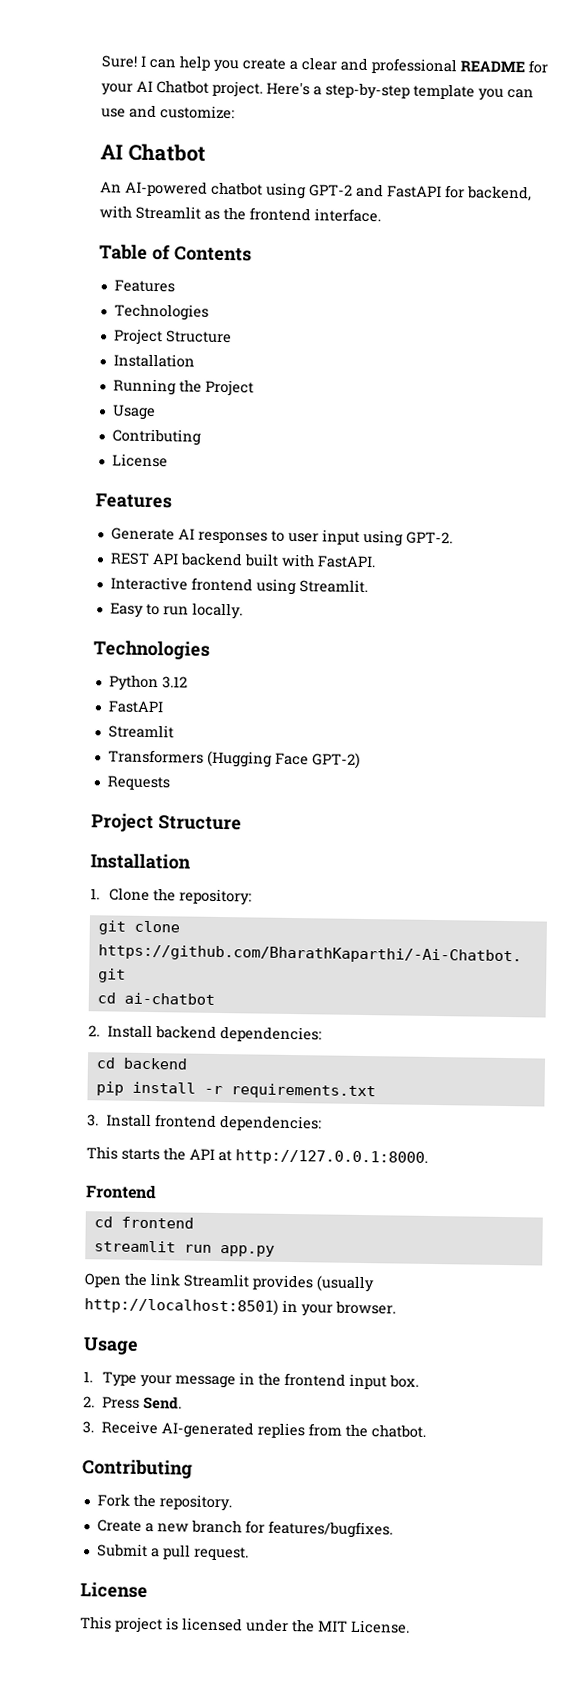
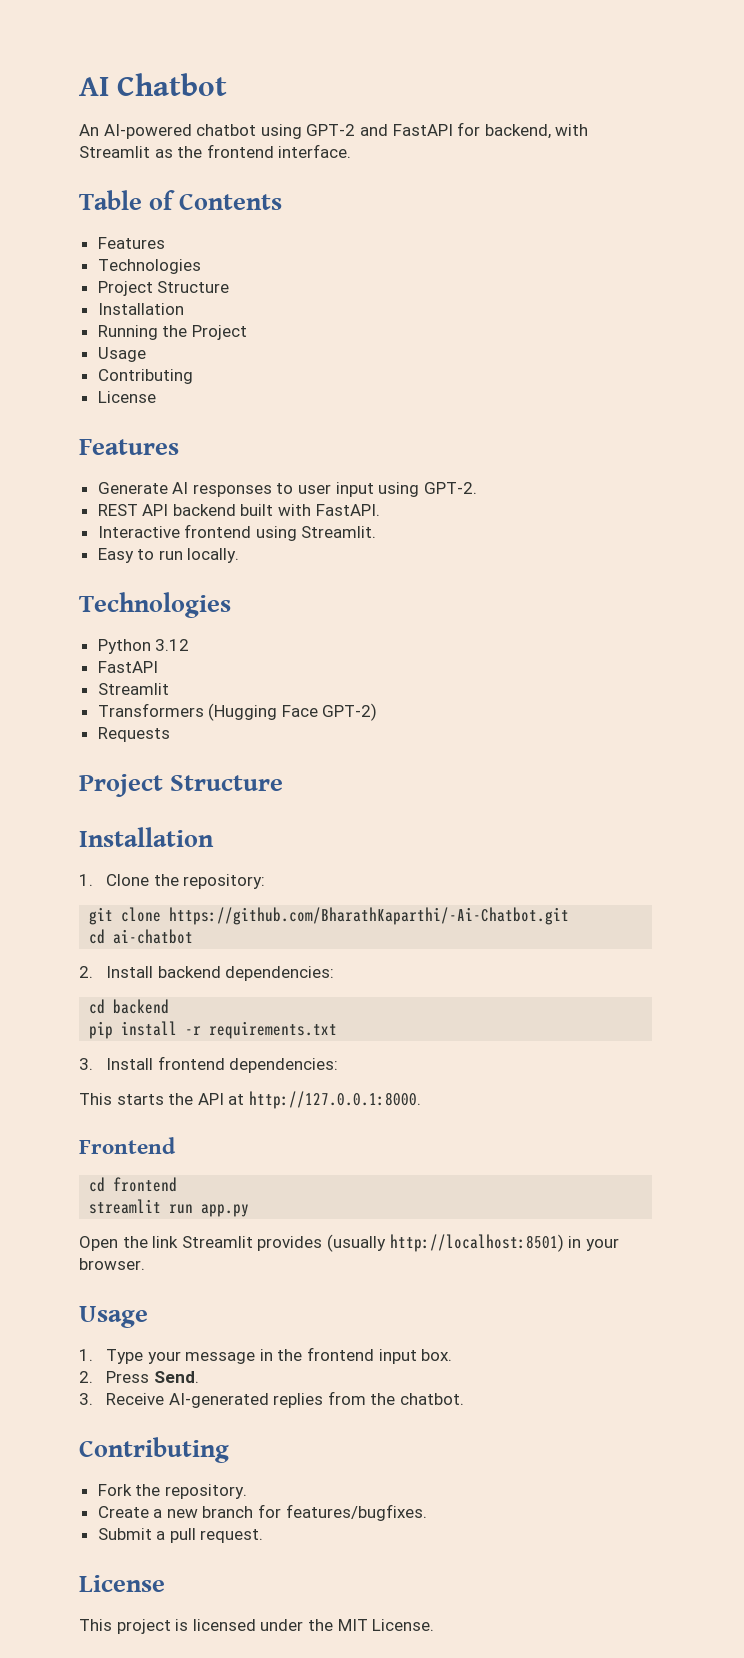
- Sure! I can help you create a clear and professional README for your AI Chatbot project. Here's a step-by-step template you can use and customize:

